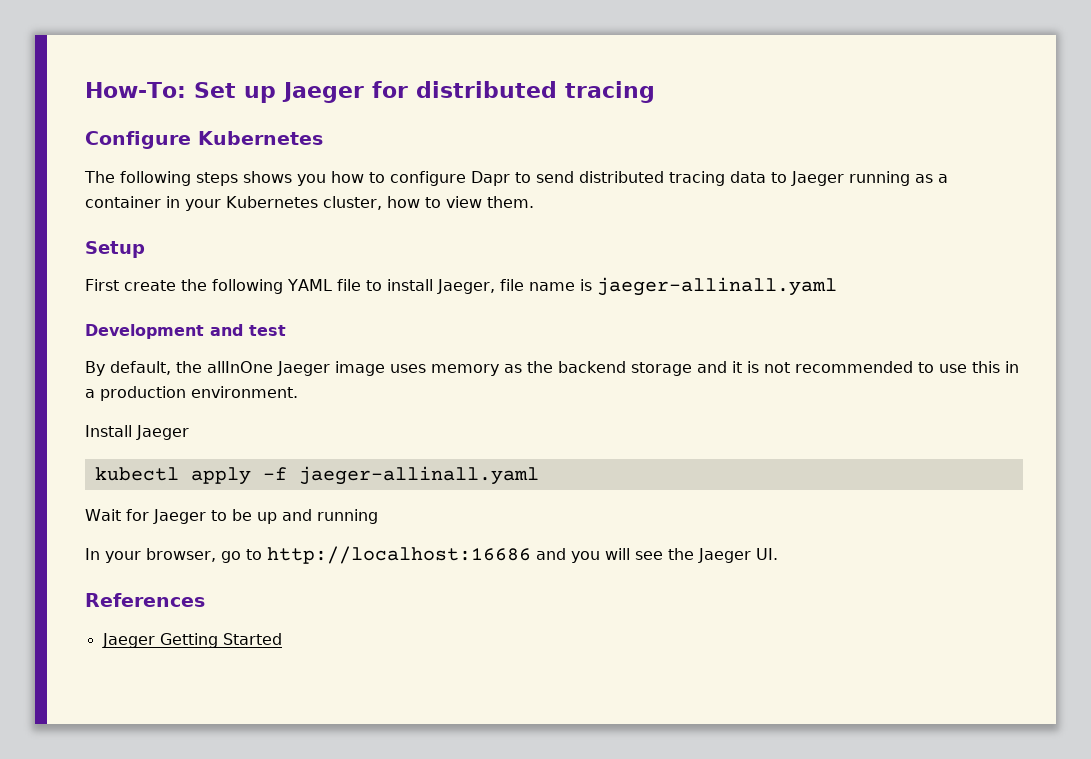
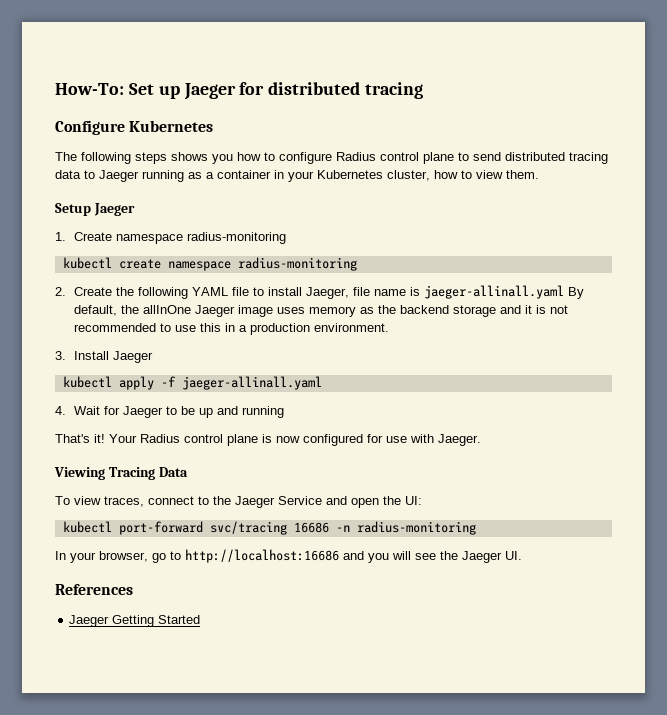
- The following steps shows you how to configure Dapr to send distributed tracing data to Jaeger running as a container in your Kubernetes cluster, how to view them.
+ The following steps shows you how to configure Radius control plane to send distributed tracing data to Jaeger running as a container in your Kubernetes cluster, how to view them.
- Setup
- First create the following YAML file to install Jaeger, file name is jaeger-allinall.yaml
- Development and test
- By default, the allInOne Jaeger image uses memory as the backend storage and it is not recommended to use this in a production environment.
+ Setup Jaeger
+ 1. Create namespace radius-monitoring
+ kubectl create namespace radius-monitoring
+ 2. Create the following YAML file to install Jaeger, file name is jaeger-allinall.yaml By default, the allInOne Jaeger image uses memory as the backend storage and it is not recommended to use this in a production environment.
- Install Jaeger
+ 3. Install Jaeger
- Wait for Jaeger to be up and running
+ 4. Wait for Jaeger to be up and running
+ That's it! Your Radius control plane is now configured for use with Jaeger.
+ Viewing Tracing Data
+ To view traces, connect to the Jaeger Service and open the UI:
+ kubectl port-forward svc/tracing 16686 -n radius-monitoring

